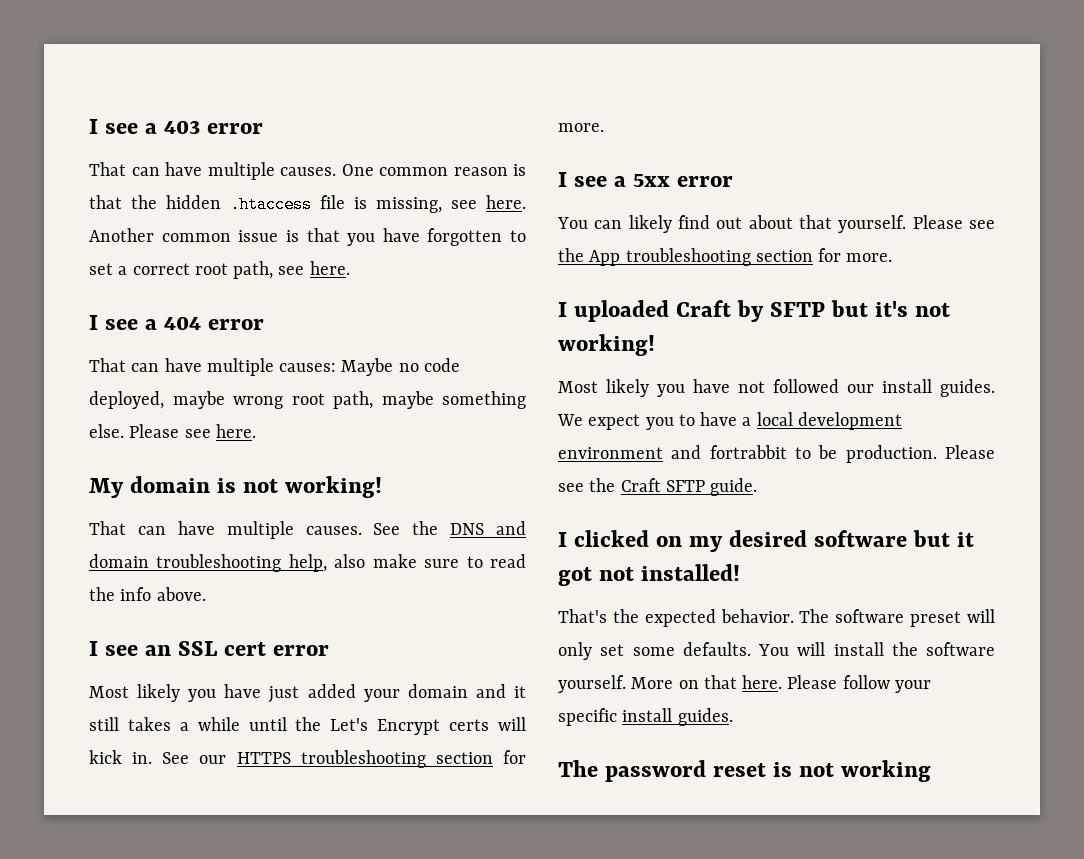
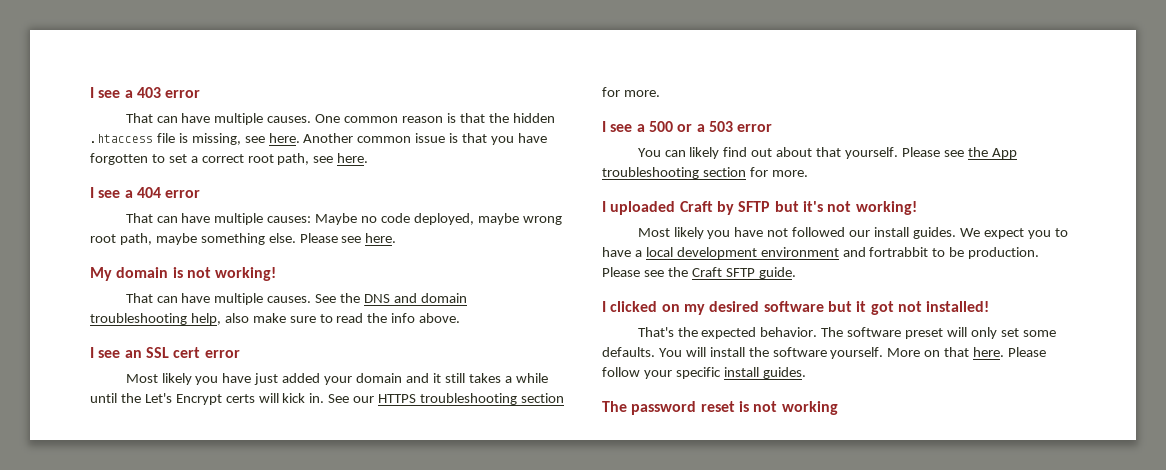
- I see a 5xx error
+ I see a 500 or a 503 error

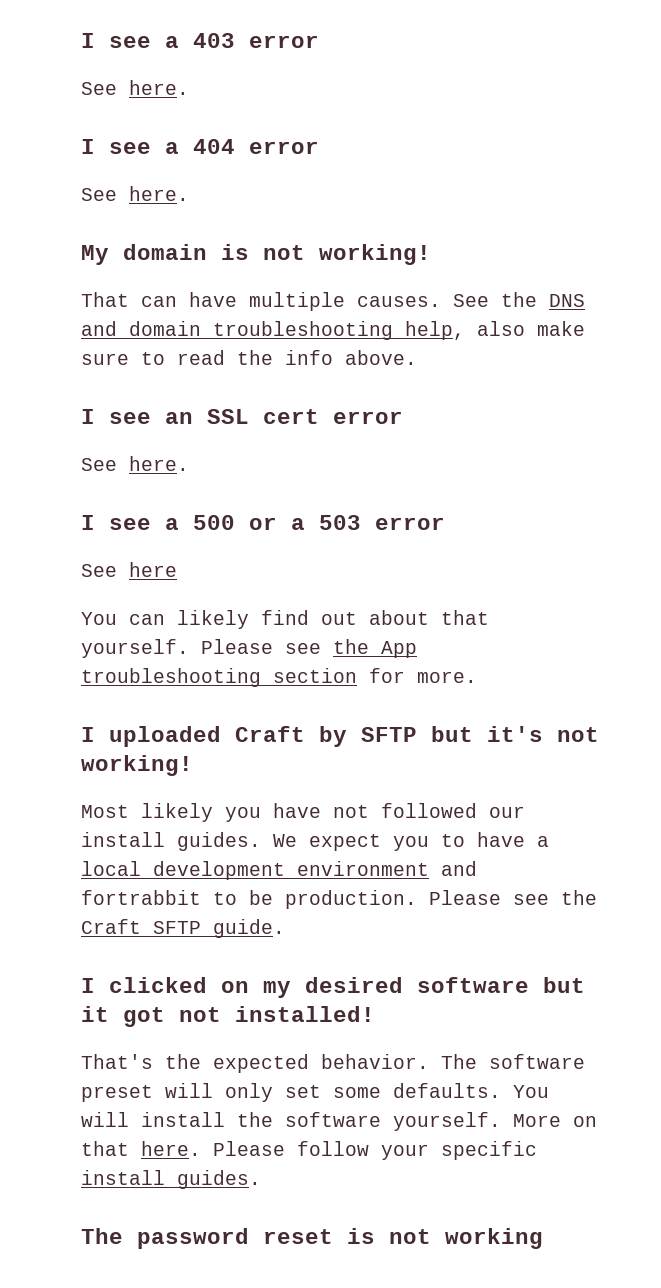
  I see a 403 error
- That can have multiple causes. One common reason is that the hidden .htaccess file is missing, see here. Another common issue is that you have forgotten to set a correct root path, see here.
+ See here.
  I see a 404 error
- That can have multiple causes: Maybe no code deployed, maybe wrong root path, maybe something else. Please see here.
+ See here.
  I see an SSL cert error
- Most likely you have just added your domain and it still takes a while until the Let's Encrypt certs will kick in. See our HTTPS troubleshooting section for more.
+ See here.
+ See here

